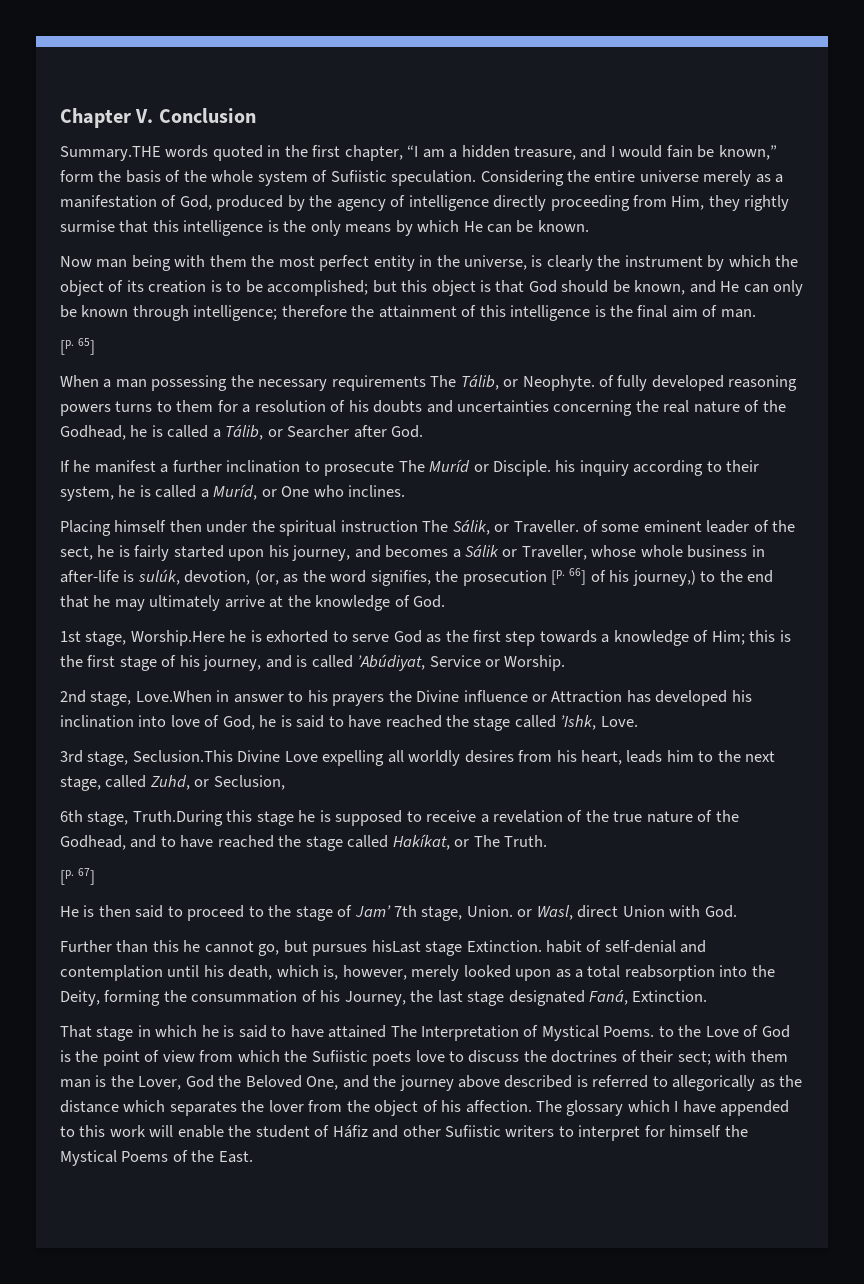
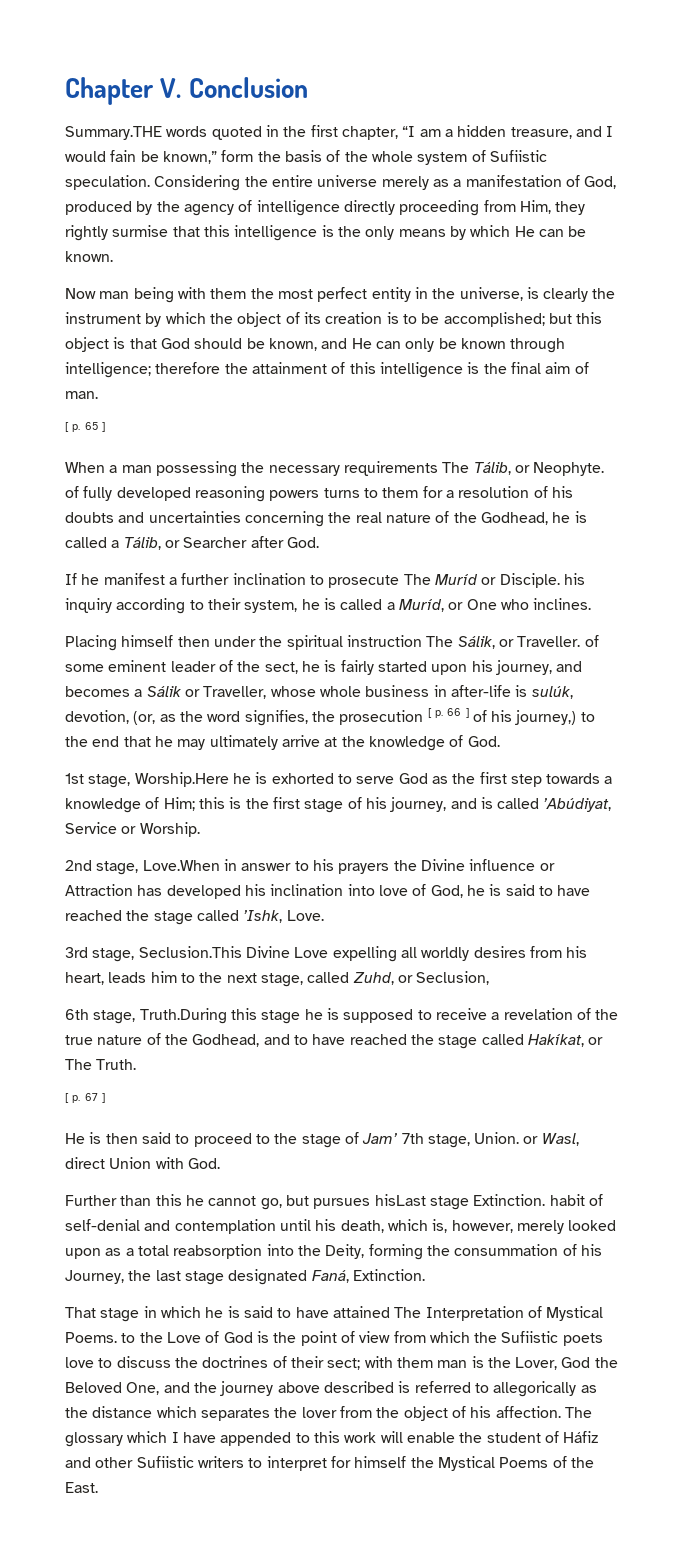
- [p. 65]
+ [ p. 65 ]
- Placing himself then under the spiritual instruction The Sálik, or Traveller. of some eminent leader of the sect, he is fairly started upon his journey, and becomes a Sálik or Traveller, whose whole business in after-life is sulúk, devotion, (or, as the word signifies, the prosecution [p. 66] of his journey,) to the end that he may ultimately arrive at the knowledge of God.
+ Placing himself then under the spiritual instruction The Sálik, or Traveller. of some eminent leader of the sect, he is fairly started upon his journey, and becomes a Sálik or Traveller, whose whole business in after-life is sulúk, devotion, (or, as the word signifies, the prosecution [ p. 66 ] of his journey,) to the end that he may ultimately arrive at the knowledge of God.
- [p. 67]
+ [ p. 67 ]

